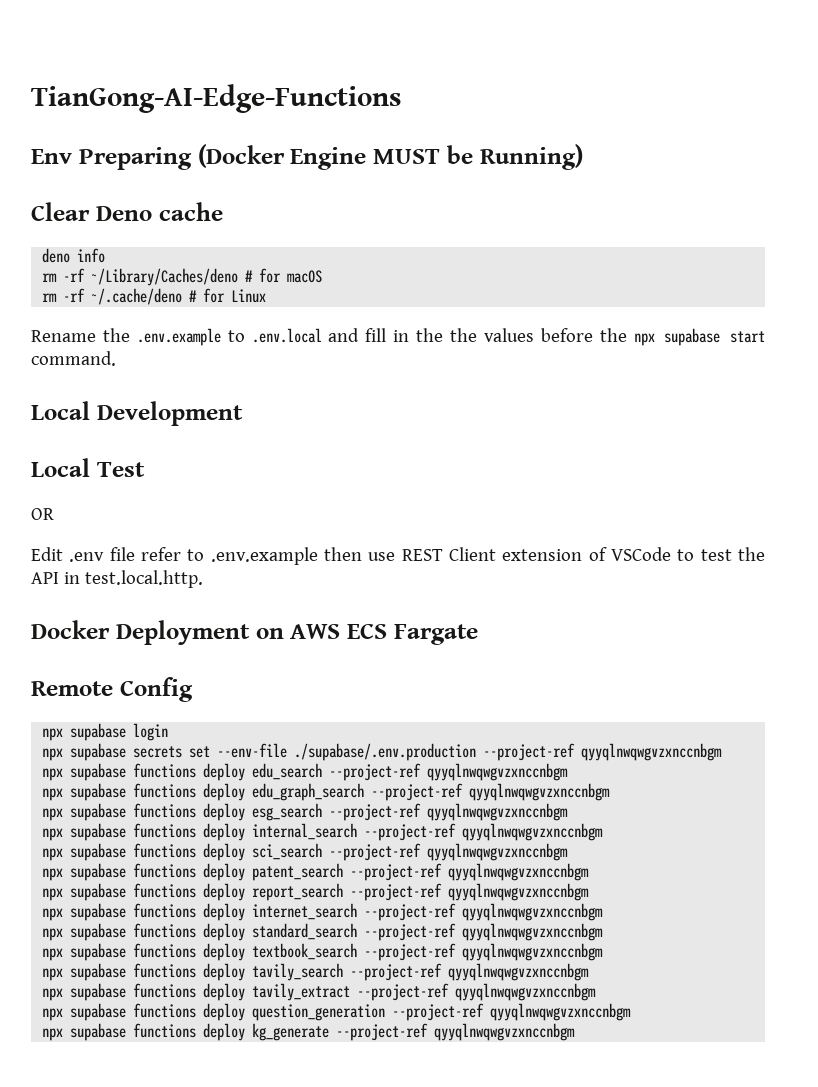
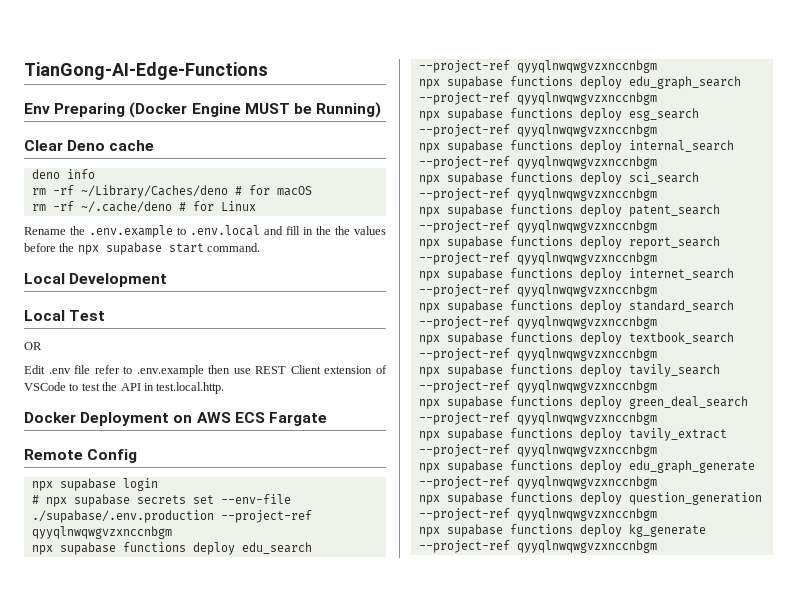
- npx supabase secrets set --env-file ./supabase/.env.production --project-ref qyyqlnwqwgvzxnccnbgm
+ # npx supabase secrets set --env-file ./supabase/.env.production --project-ref qyyqlnwqwgvzxnccnbgm
+ npx supabase functions deploy green_deal_search --project-ref qyyqlnwqwgvzxnccnbgm
+ npx supabase functions deploy edu_graph_generate --project-ref qyyqlnwqwgvzxnccnbgm

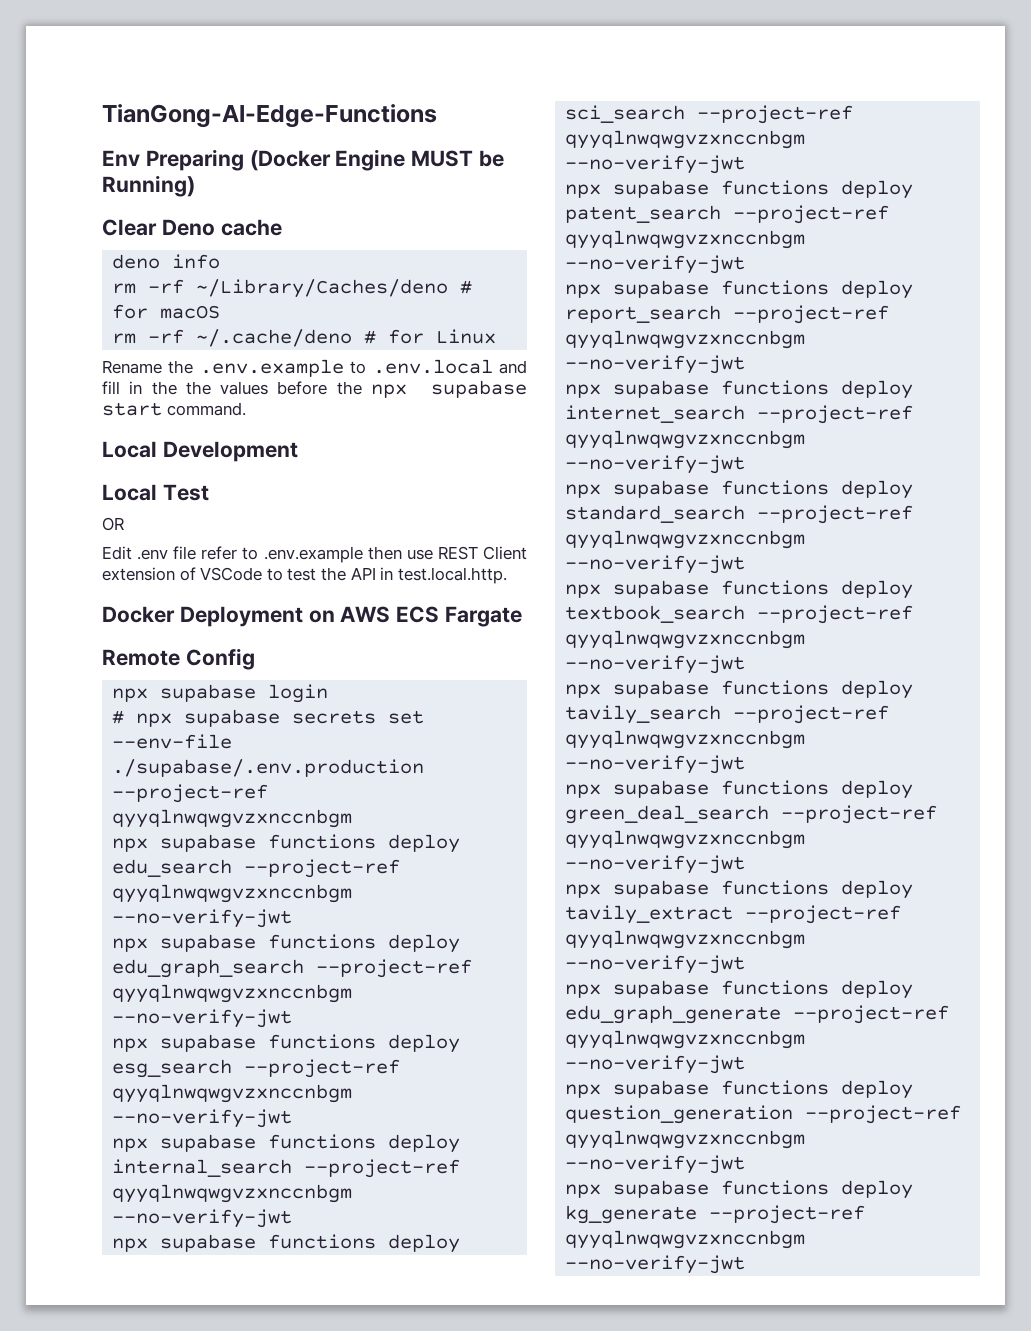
- npx supabase functions deploy edu_search --project-ref qyyqlnwqwgvzxnccnbgm
+ npx supabase functions deploy edu_search --project-ref qyyqlnwqwgvzxnccnbgm --no-verify-jwt
- npx supabase functions deploy edu_graph_search --project-ref qyyqlnwqwgvzxnccnbgm
+ npx supabase functions deploy edu_graph_search --project-ref qyyqlnwqwgvzxnccnbgm --no-verify-jwt
- npx supabase functions deploy esg_search --project-ref qyyqlnwqwgvzxnccnbgm
+ npx supabase functions deploy esg_search --project-ref qyyqlnwqwgvzxnccnbgm --no-verify-jwt
- npx supabase functions deploy internal_search --project-ref qyyqlnwqwgvzxnccnbgm
+ npx supabase functions deploy internal_search --project-ref qyyqlnwqwgvzxnccnbgm --no-verify-jwt
- npx supabase functions deploy sci_search --project-ref qyyqlnwqwgvzxnccnbgm
+ npx supabase functions deploy sci_search --project-ref qyyqlnwqwgvzxnccnbgm --no-verify-jwt
- npx supabase functions deploy patent_search --project-ref qyyqlnwqwgvzxnccnbgm
+ npx supabase functions deploy patent_search --project-ref qyyqlnwqwgvzxnccnbgm --no-verify-jwt
- npx supabase functions deploy report_search --project-ref qyyqlnwqwgvzxnccnbgm
+ npx supabase functions deploy report_search --project-ref qyyqlnwqwgvzxnccnbgm --no-verify-jwt
- npx supabase functions deploy internet_search --project-ref qyyqlnwqwgvzxnccnbgm
+ npx supabase functions deploy internet_search --project-ref qyyqlnwqwgvzxnccnbgm --no-verify-jwt
- npx supabase functions deploy standard_search --project-ref qyyqlnwqwgvzxnccnbgm
+ npx supabase functions deploy standard_search --project-ref qyyqlnwqwgvzxnccnbgm --no-verify-jwt
- npx supabase functions deploy textbook_search --project-ref qyyqlnwqwgvzxnccnbgm
+ npx supabase functions deploy textbook_search --project-ref qyyqlnwqwgvzxnccnbgm --no-verify-jwt
- npx supabase functions deploy tavily_search --project-ref qyyqlnwqwgvzxnccnbgm
+ npx supabase functions deploy tavily_search --project-ref qyyqlnwqwgvzxnccnbgm --no-verify-jwt
- npx supabase functions deploy green_deal_search --project-ref qyyqlnwqwgvzxnccnbgm
+ npx supabase functions deploy green_deal_search --project-ref qyyqlnwqwgvzxnccnbgm --no-verify-jwt
- npx supabase functions deploy tavily_extract --project-ref qyyqlnwqwgvzxnccnbgm
+ npx supabase functions deploy tavily_extract --project-ref qyyqlnwqwgvzxnccnbgm --no-verify-jwt
- npx supabase functions deploy edu_graph_generate --project-ref qyyqlnwqwgvzxnccnbgm
+ npx supabase functions deploy edu_graph_generate --project-ref qyyqlnwqwgvzxnccnbgm --no-verify-jwt
- npx supabase functions deploy question_generation --project-ref qyyqlnwqwgvzxnccnbgm
+ npx supabase functions deploy question_generation --project-ref qyyqlnwqwgvzxnccnbgm --no-verify-jwt
- npx supabase functions deploy kg_generate --project-ref qyyqlnwqwgvzxnccnbgm
+ npx supabase functions deploy kg_generate --project-ref qyyqlnwqwgvzxnccnbgm --no-verify-jwt

